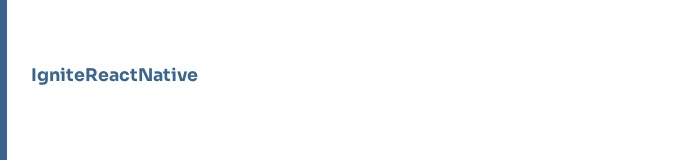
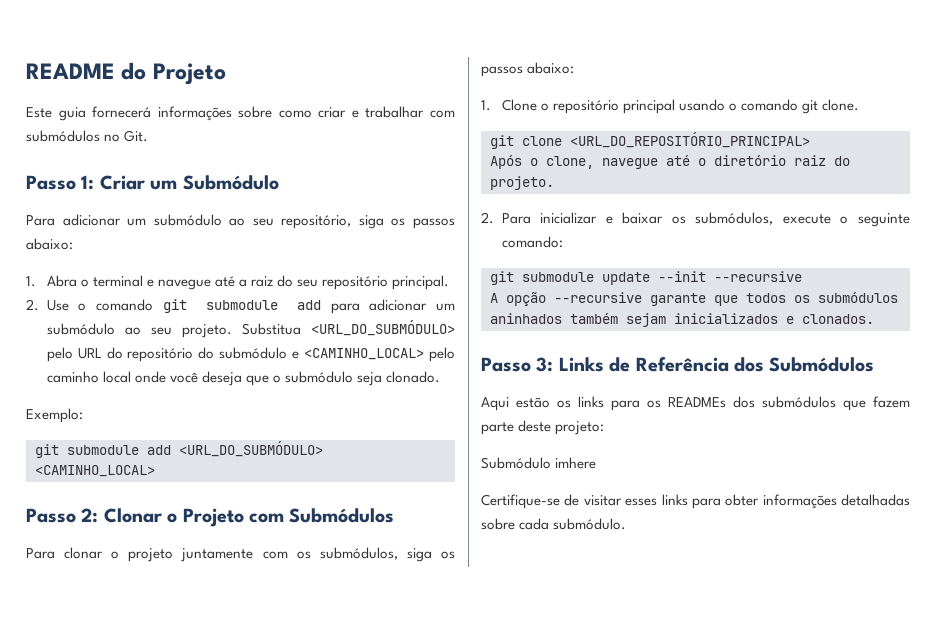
- IgniteReactNative
+ README do Projeto
+ Este guia fornecerá informações sobre como criar e trabalhar com submódulos no Git.
+ Passo 1: Criar um Submódulo
+ Para adicionar um submódulo ao seu repositório, siga os passos abaixo:
+ 1. Abra o terminal e navegue até a raiz do seu repositório principal.
+ 2. Use o comando git submodule add para adicionar um submódulo ao seu projeto. Substitua <URL_DO_SUBMÓDULO> pelo URL do repositório do submódulo e <CAMINHO_LOCAL> pelo caminho local onde você deseja que o submódulo seja clonado.
+ Exemplo:
+ git submodule add <URL_DO_SUBMÓDULO> <CAMINHO_LOCAL>
+ Passo 2: Clonar o Projeto com Submódulos
+ Para clonar o projeto juntamente com os submódulos, siga os passos abaixo:
+ 1. Clone o repositório principal usando o comando git clone.
+ git clone <URL_DO_REPOSITÓRIO_PRINCIPAL>
+ Após o clone, navegue até o diretório raiz do projeto.
+ 2. Para inicializar e baixar os submódulos, execute o seguinte comando:
+ git submodule update --init --recursive
+ A opção --recursive garante que todos os submódulos aninhados também sejam inicializados e clonados.
+ Passo 3: Links de Referência dos Submódulos
+ Aqui estão os links para os READMEs dos submódulos que fazem parte deste projeto:
+ Submódulo imhere
+ Certifique-se de visitar esses links para obter informações detalhadas sobre cada submódulo.

